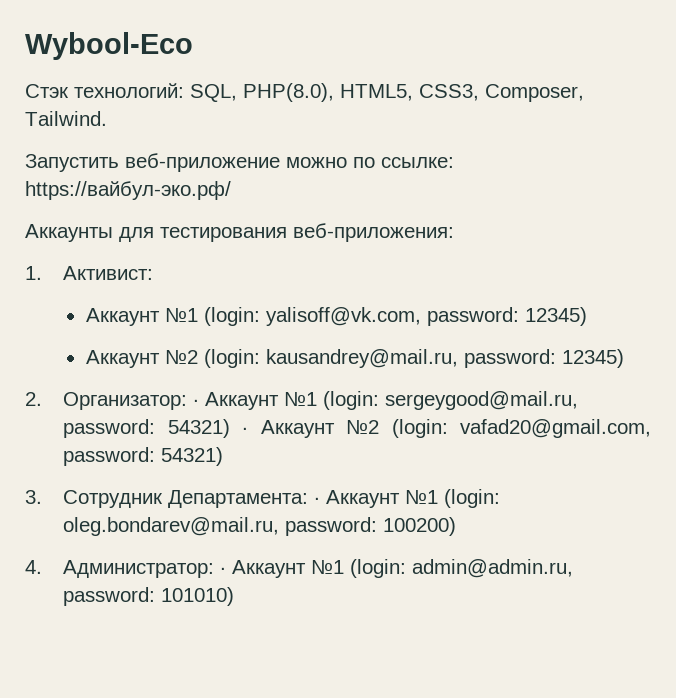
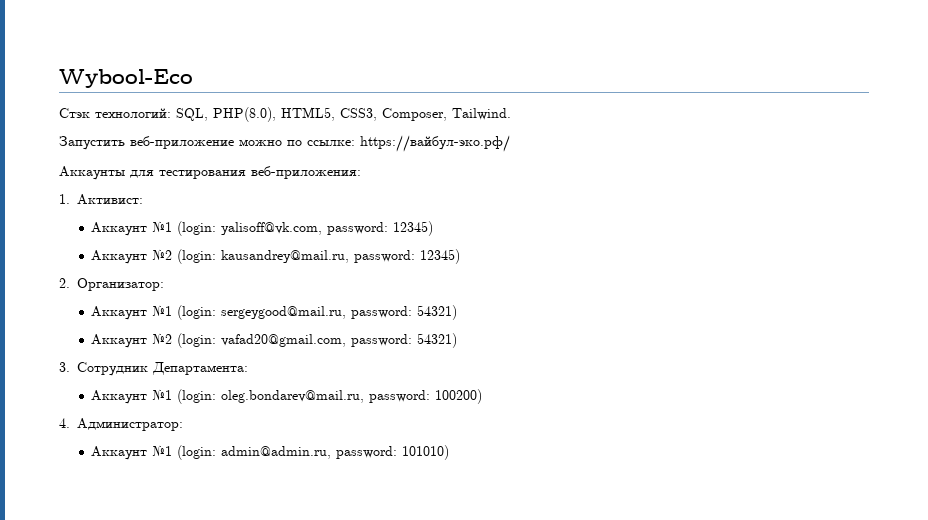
- 2. Организатор: ∙ Аккаунт №1 (login: sergeygood@mail.ru, password: 54321) ∙ Аккаунт №2 (login: vafad20@gmail.com, password: 54321)
+ 2. Организатор:
+ Аккаунт №1 (login: sergeygood@mail.ru, password: 54321)
+ Аккаунт №2 (login: vafad20@gmail.com, password: 54321)
- 3. Сотрудник Департамента: ∙ Аккаунт №1 (login: oleg.bondarev@mail.ru, password: 100200)
+ 3. Сотрудник Департамента:
+ Аккаунт №1 (login: oleg.bondarev@mail.ru, password: 100200)
- 4. Администратор: ∙ Аккаунт №1 (login: admin@admin.ru, password: 101010)
+ 4. Администратор:
+ Аккаунт №1 (login: admin@admin.ru, password: 101010)

